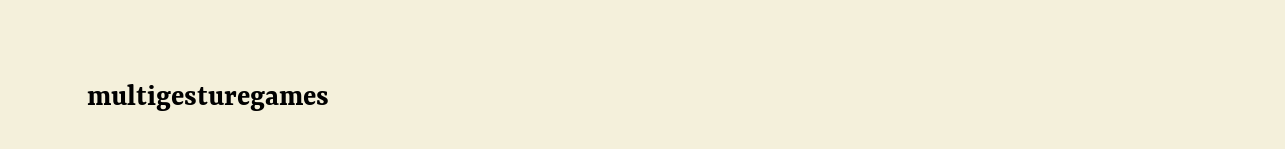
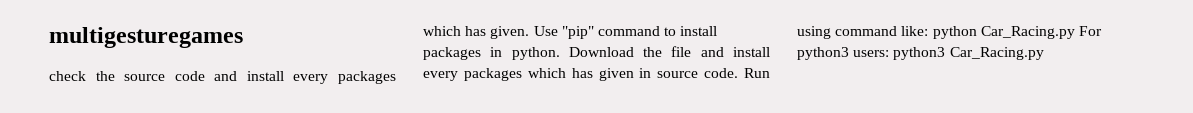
+ check the source code and install every packages which has given. Use "pip" command to install packages in python. Download the file and install every packages which has given in source code. Run using command like: python Car_Racing.py For python3 users: python3 Car_Racing.py

